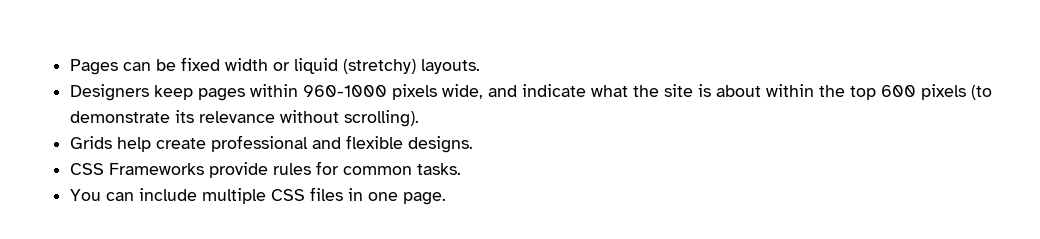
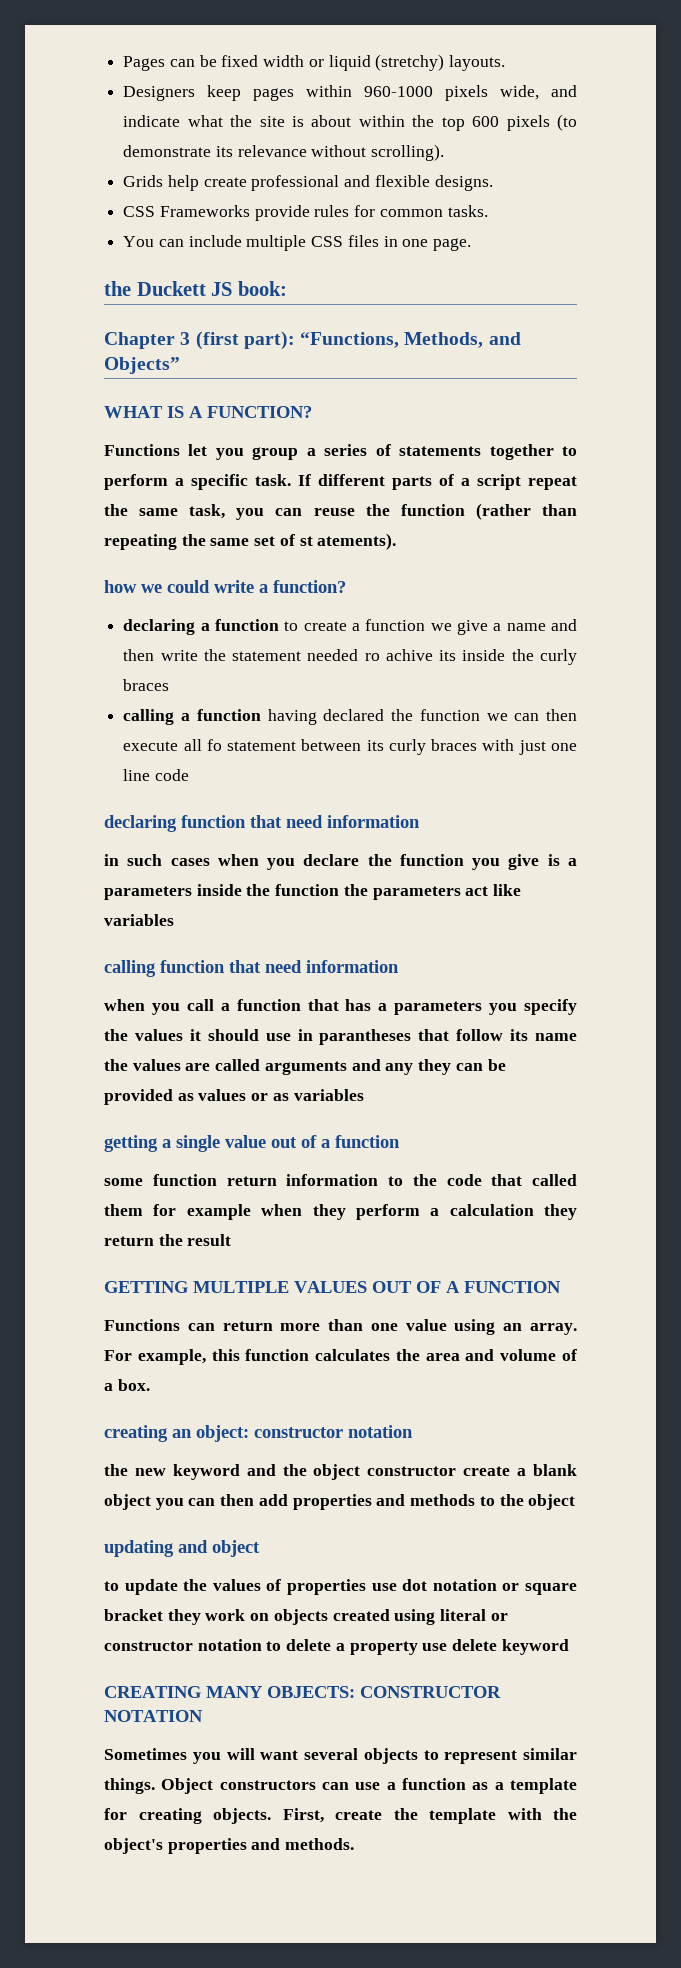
+ the Duckett JS book:
+ Chapter 3 (first part): “Functions, Methods, and Objects”
+ WHAT IS A FUNCTION?
+ Functions let you group a series of statements together to perform a specific task. If different parts of a script repeat the same task, you can reuse the function (rather than repeating the same set of st atements).
+ how we could write a function?
+ declaring a function to create a function we give a name and then write the statement needed ro achive its inside the curly braces
+ calling a function having declared the function we can then execute all fo statement between its curly braces with just one line code
+ declaring function that need information
+ in such cases when you declare the function you give is a parameters inside the function the parameters act like variables
+ calling function that need information
+ when you call a function that has a parameters you specify the values it should use in parantheses that follow its name the values are called arguments and any they can be provided as values or as variables
+ getting a single value out of a function
+ some function return information to the code that called them for example when they perform a calculation they return the result
+ GETTING MULTIPLE VALUES OUT OF A FUNCTION
+ Functions can return more than one value using an array. For example, this function calculates the area and volume of a box.
+ creating an object: constructor notation
+ the new keyword and the object constructor create a blank object you can then add properties and methods to the object
+ updating and object
+ to update the values of properties use dot notation or square bracket they work on objects created using literal or constructor notation to delete a property use delete keyword
+ CREATING MANY OBJECTS: CONSTRUCTOR NOTATION
+ Sometimes you will want several objects to represent similar things. Object constructors can use a function as a template for creating objects. First, create the template with the object's properties and methods.

